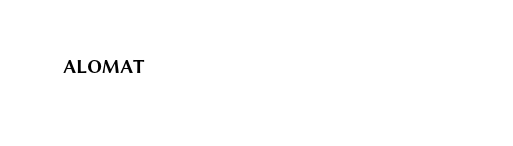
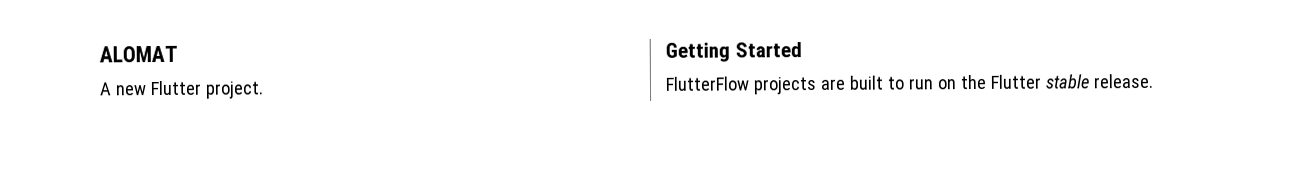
+ A new Flutter project.
+ Getting Started
+ FlutterFlow projects are built to run on the Flutter stable release.

